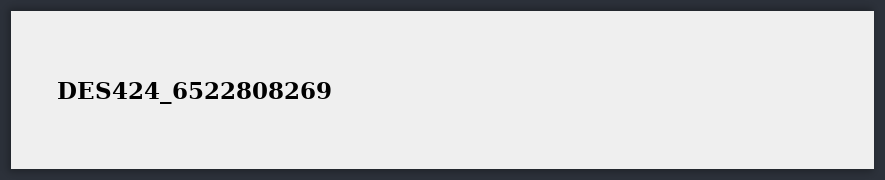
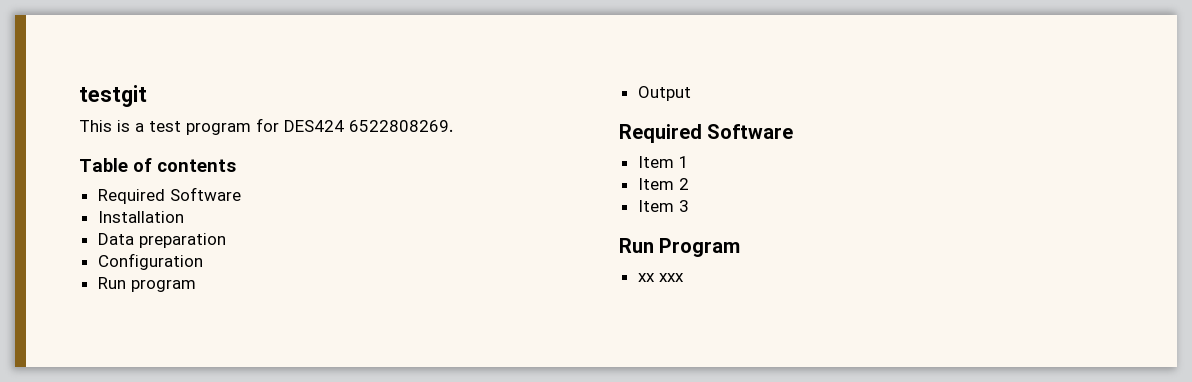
- DES424_6522808269
+ testgit
+ This is a test program for DES424 6522808269.
+ Table of contents
+ Required Software
+ Installation
+ Data preparation
+ Configuration
+ Run program
+ Output
+ Required Software
+ Item 1
+ Item 2
+ Item 3
+ Run Program
+ xx xxx

